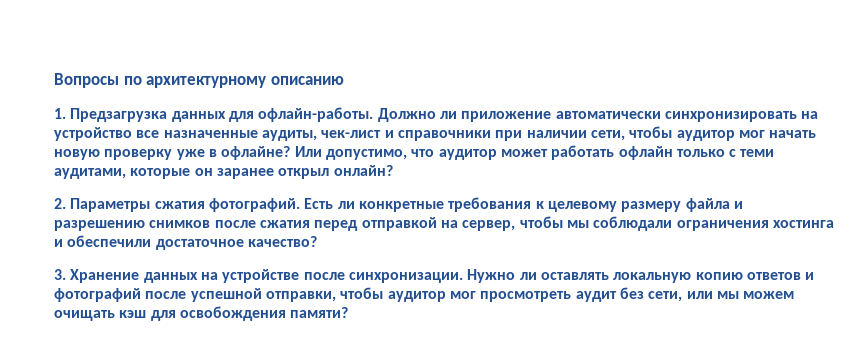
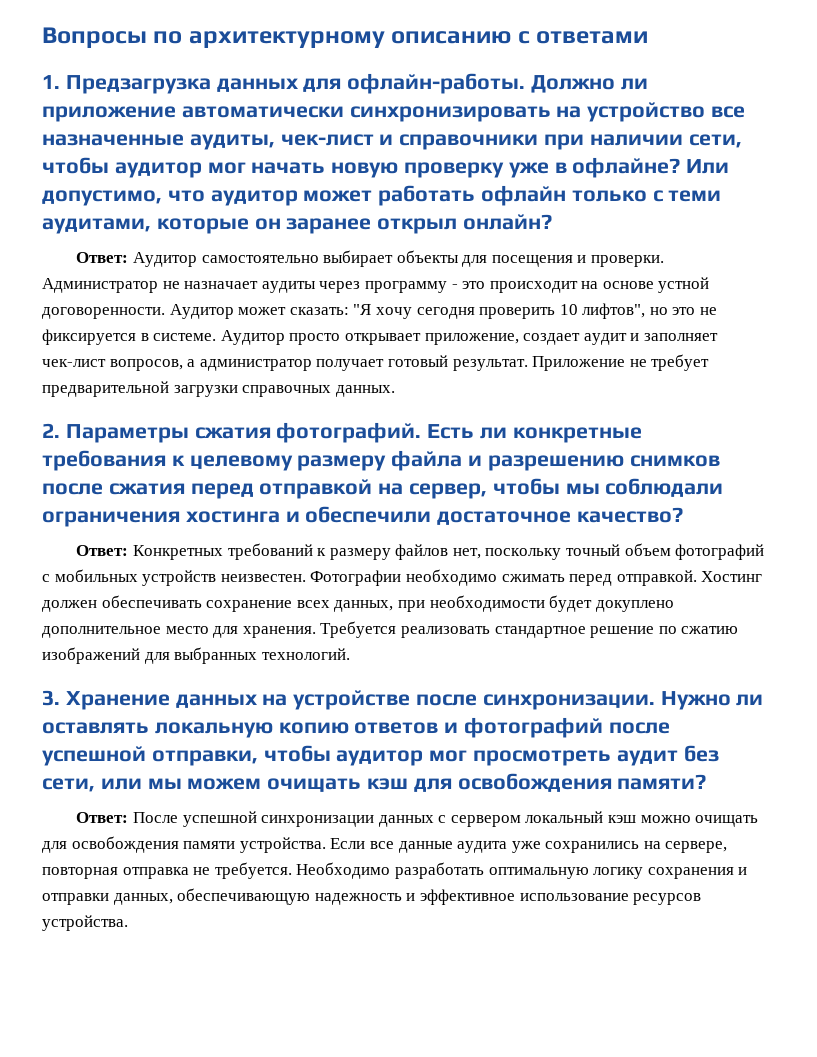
- Вопросы по архитектурному описанию
+ Вопросы по архитектурному описанию с ответами
+ Ответ: Аудитор самостоятельно выбирает объекты для посещения и проверки. Администратор не назначает аудиты через программу - это происходит на основе устной договоренности. Аудитор может сказать: "Я хочу сегодня проверить 10 лифтов", но это не фиксируется в системе. Аудитор просто открывает приложение, создает аудит и заполняет чек-лист вопросов, а администратор получает готовый результат. Приложение не требует предварительной загрузки справочных данных.
+ Ответ: Конкретных требований к размеру файлов нет, поскольку точный объем фотографий с мобильных устройств неизвестен. Фотографии необходимо сжимать перед отправкой. Хостинг должен обеспечивать сохранение всех данных, при необходимости будет докуплено дополнительное место для хранения. Требуется реализовать стандартное решение по сжатию изображений для выбранных технологий.
+ Ответ: После успешной синхронизации данных с сервером локальный кэш можно очищать для освобождения памяти устройства. Если все данные аудита уже сохранились на сервере, повторная отправка не требуется. Необходимо разработать оптимальную логику сохранения и отправки данных, обеспечивающую надежность и эффективное использование ресурсов устройства.

